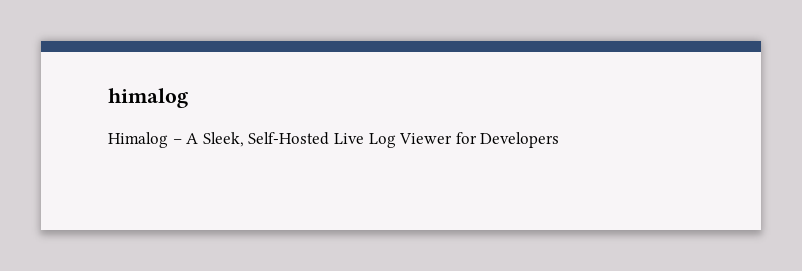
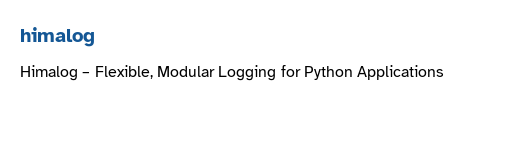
- Himalog – A Sleek, Self-Hosted Live Log Viewer for Developers
+ Himalog – Flexible, Modular Logging for Python Applications

